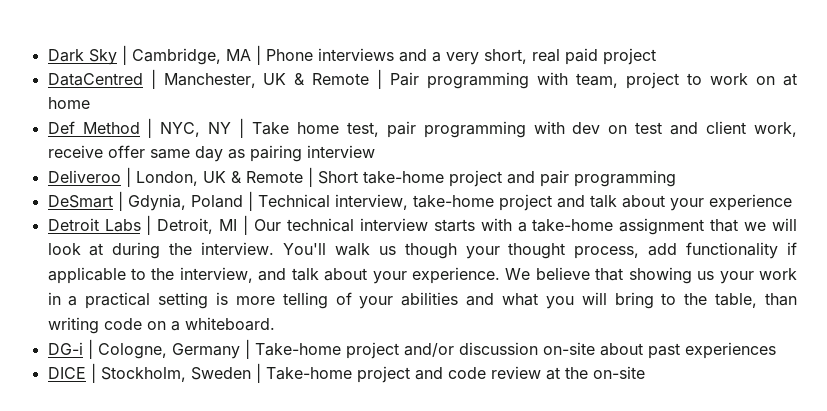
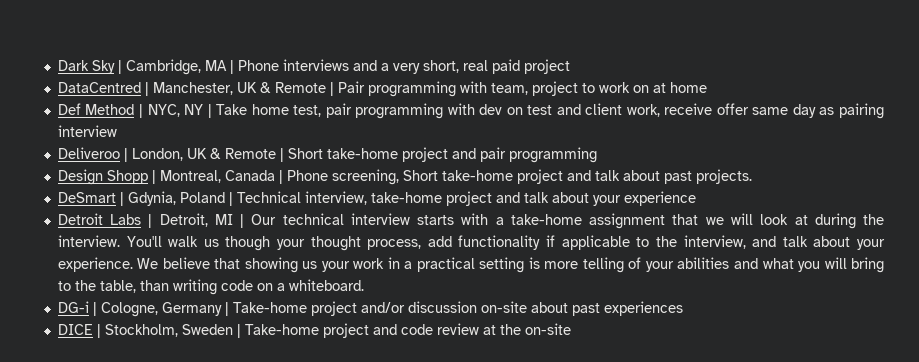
+ Design Shopp | Montreal, Canada | Phone screening, Short take-home project and talk about past projects.

